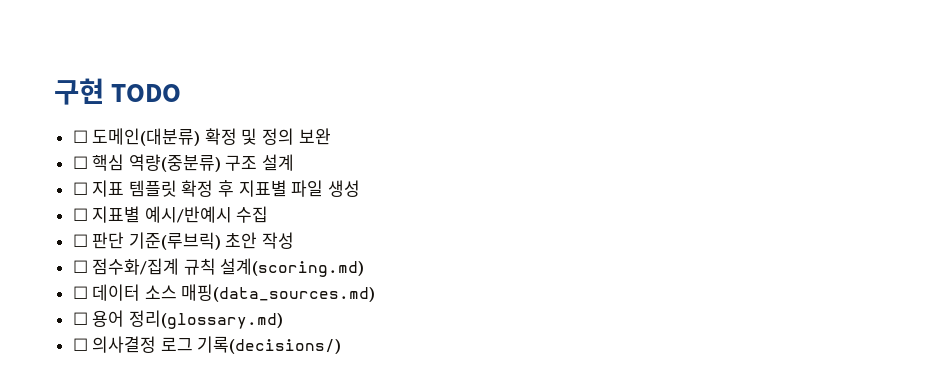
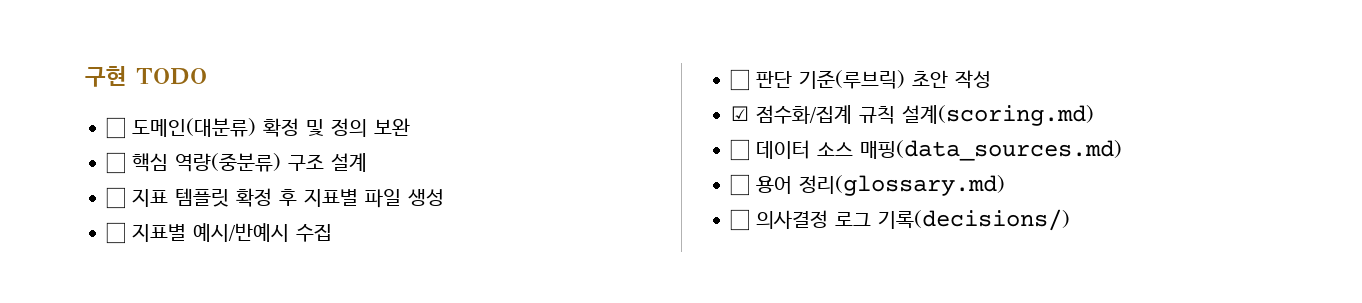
- ☐ 점수화/집계 규칙 설계(scoring.md)
+ ☑ 점수화/집계 규칙 설계(scoring.md)

